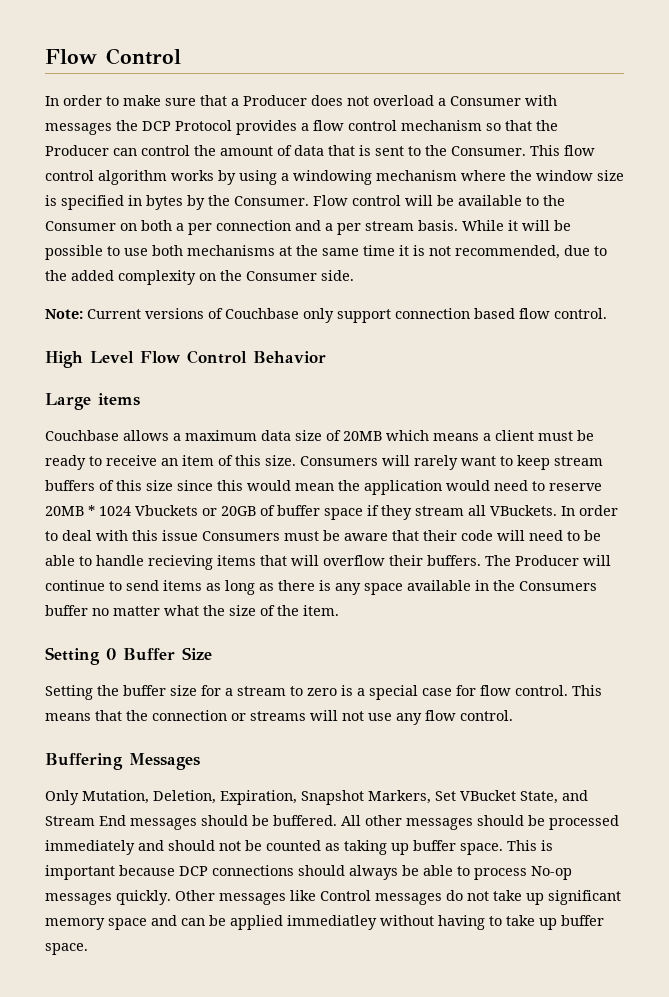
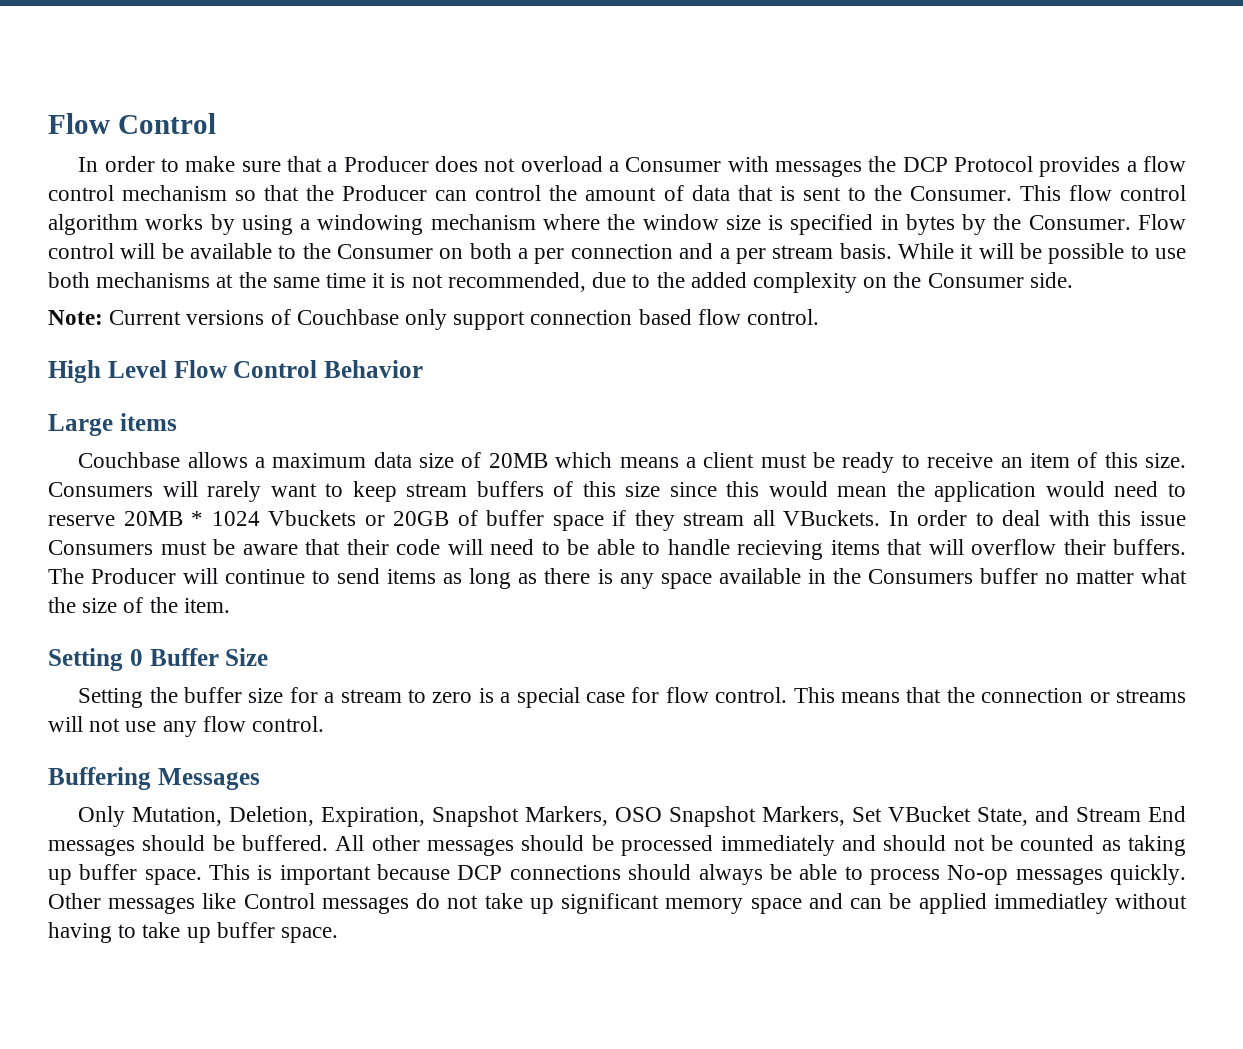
- Only Mutation, Deletion, Expiration, Snapshot Markers, Set VBucket State, and Stream End messages should be buffered.
+ Only Mutation, Deletion, Expiration, Snapshot Markers, OSO Snapshot Markers, Set VBucket State, and Stream End messages should be buffered.

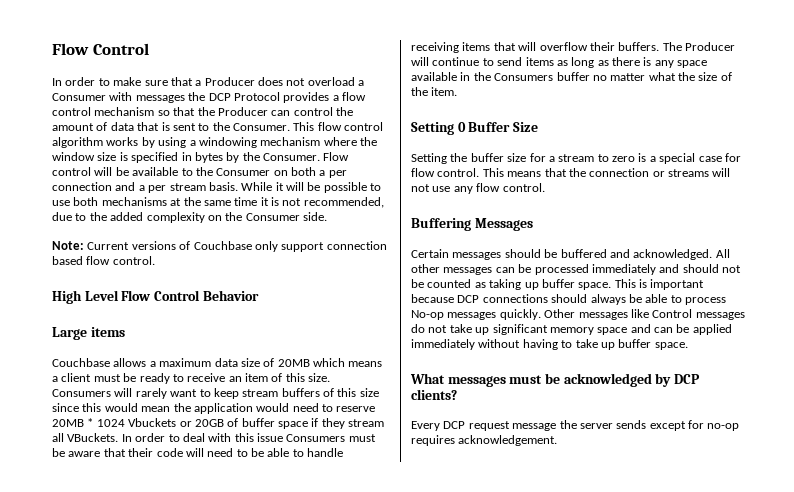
- In order to deal with this issue Consumers must be aware that their code will need to be able to handle recieving items that will overflow their buffers.
+ In order to deal with this issue Consumers must be aware that their code will need to be able to handle receiving items that will overflow their buffers.
- Only Mutation, Deletion, Expiration, Snapshot Markers, OSO Snapshot Markers, Set VBucket State, and Stream End messages should be buffered.
+ Certain messages should be buffered and acknowledged.
- All other messages should be processed immediately and should not be counted as taking up buffer space.
+ All other messages can be processed immediately and should not be counted as taking up buffer space.
- Other messages like Control messages do not take up significant memory space and can be applied immediatley without having to take up buffer space.
+ Other messages like Control messages do not take up significant memory space and can be applied immediately without having to take up buffer space.
+ What messages must be acknowledged by DCP clients?
+ Every DCP request message the server sends except for no-op requires acknowledgement.

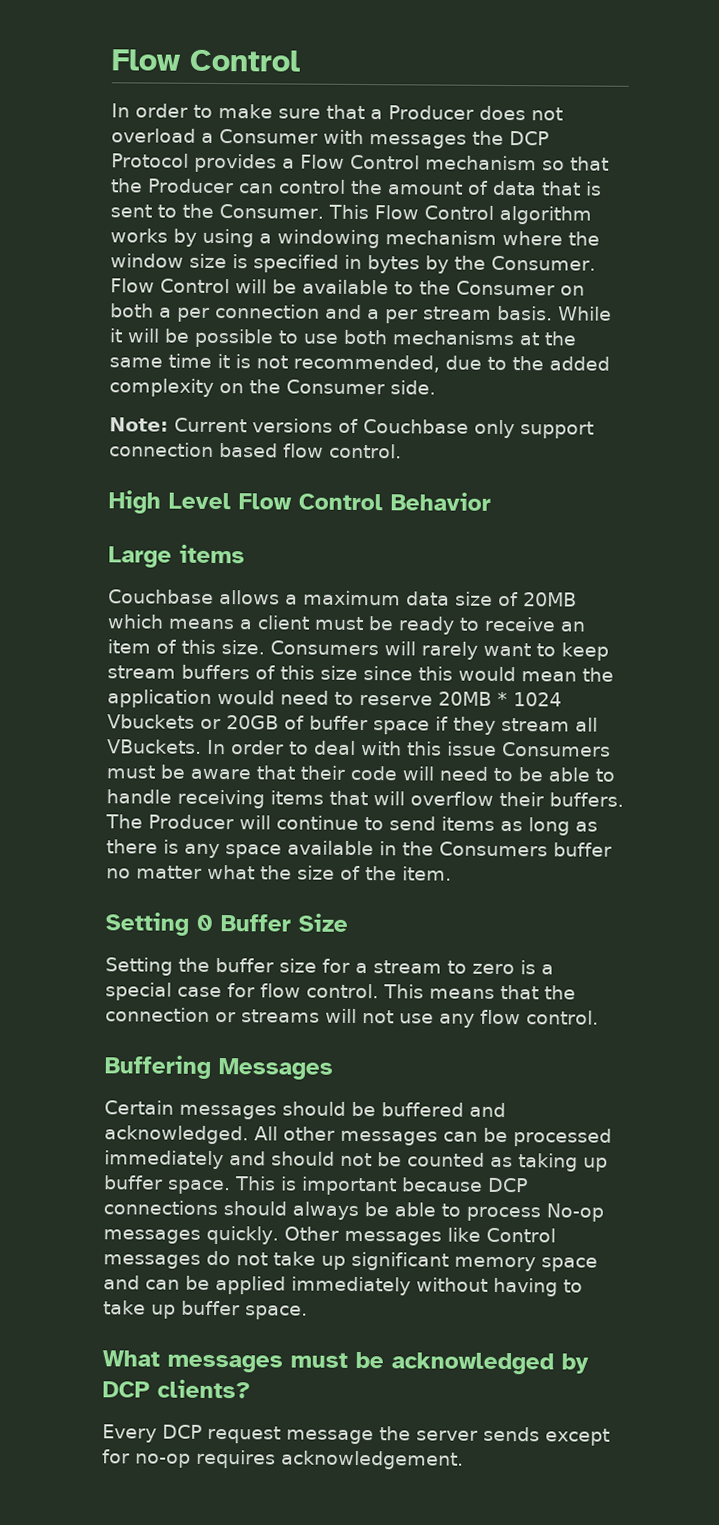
- In order to make sure that a Producer does not overload a Consumer with messages the DCP Protocol provides a flow control mechanism so that the Producer can control the amount of data that is sent to the Consumer.
+ In order to make sure that a Producer does not overload a Consumer with messages the DCP Protocol provides a Flow Control mechanism so that the Producer can control the amount of data that is sent to the Consumer.
- This flow control algorithm works by using a windowing mechanism where the window size is specified in bytes by the Consumer.
+ This Flow Control algorithm works by using a windowing mechanism where the window size is specified in bytes by the Consumer.
- Flow control will be available to the Consumer on both a per connection and a per stream basis.
+ Flow Control will be available to the Consumer on both a per connection and a per stream basis.

